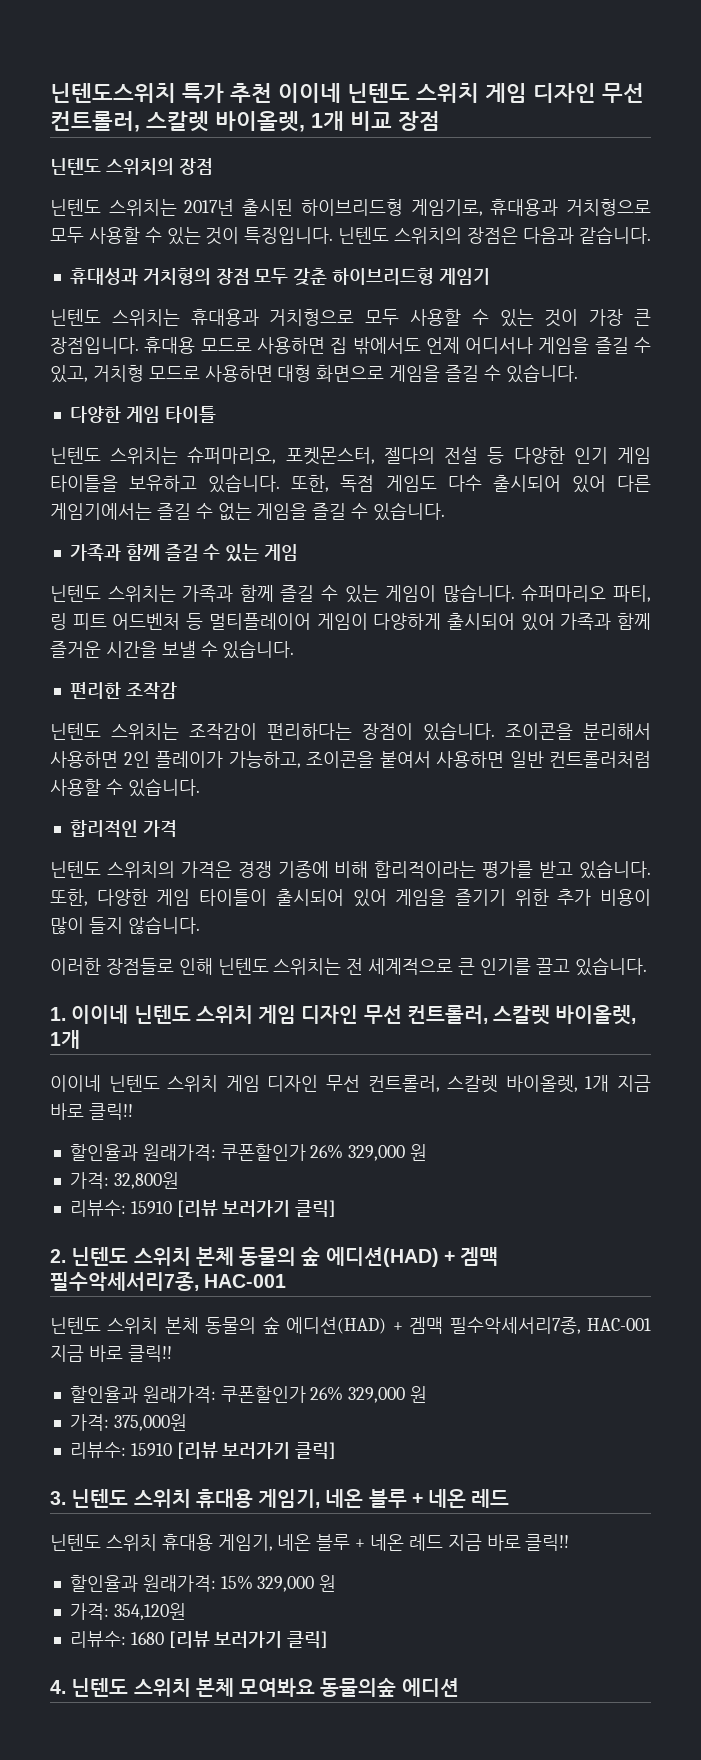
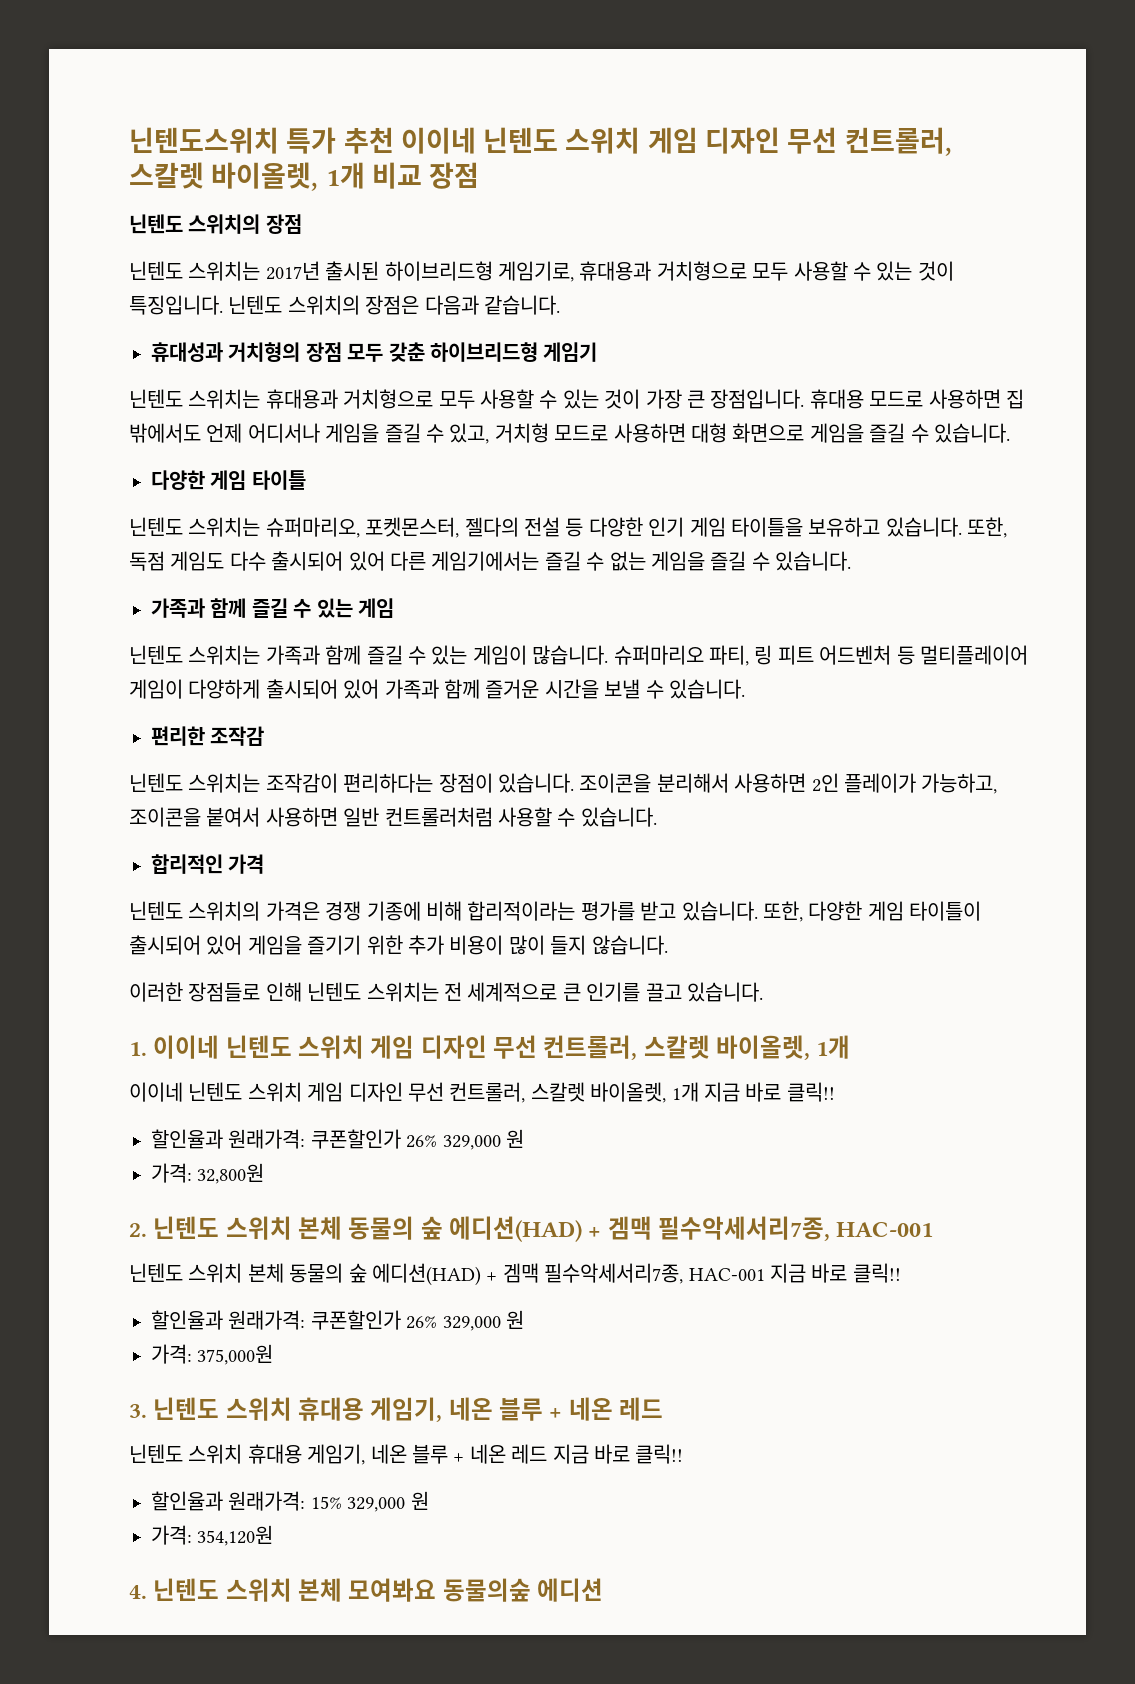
  가격: 32,800원
- 리뷰수: 15910 [리뷰 보러가기 클릭]
  가격: 375,000원
- 리뷰수: 15910 [리뷰 보러가기 클릭]
- 리뷰수: 1680 [리뷰 보러가기 클릭]

